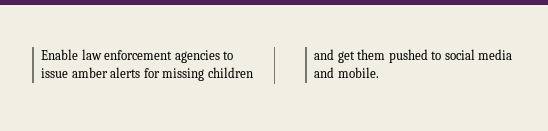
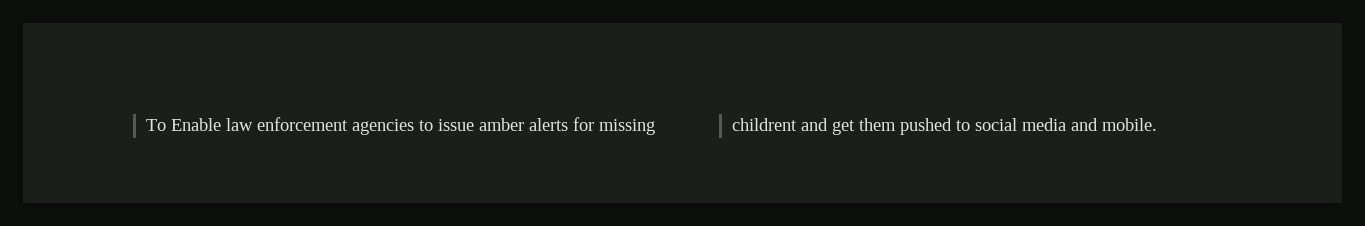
- Enable law enforcement agencies to issue amber alerts for missing children and get them pushed to social media and mobile.
+ To Enable law enforcement agencies to issue amber alerts for missing childrent and get them pushed to social media and mobile.

